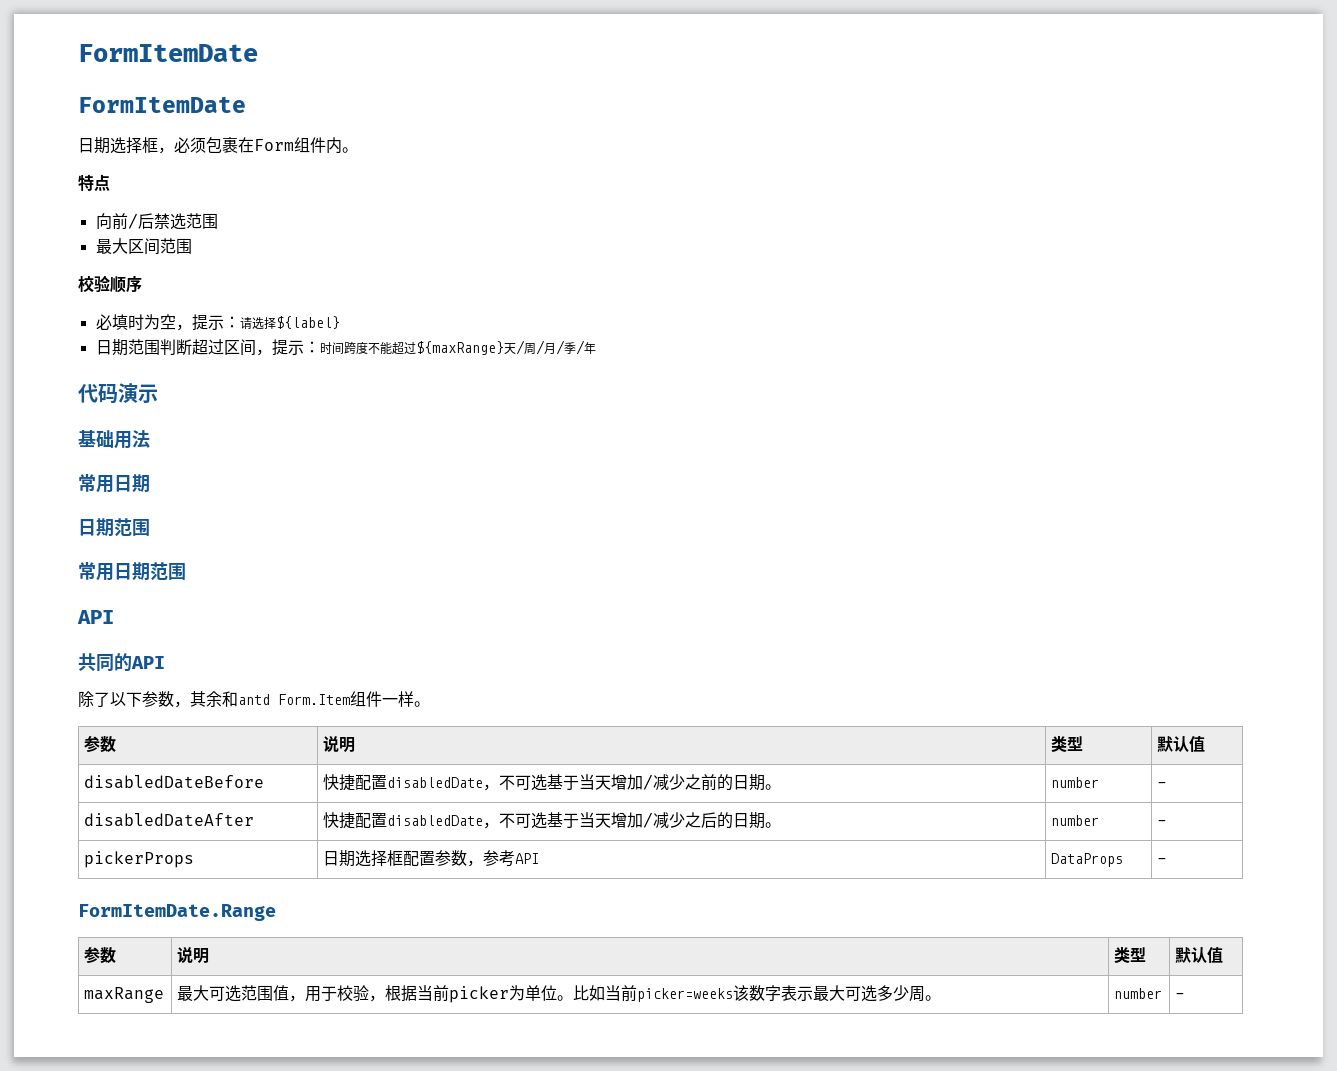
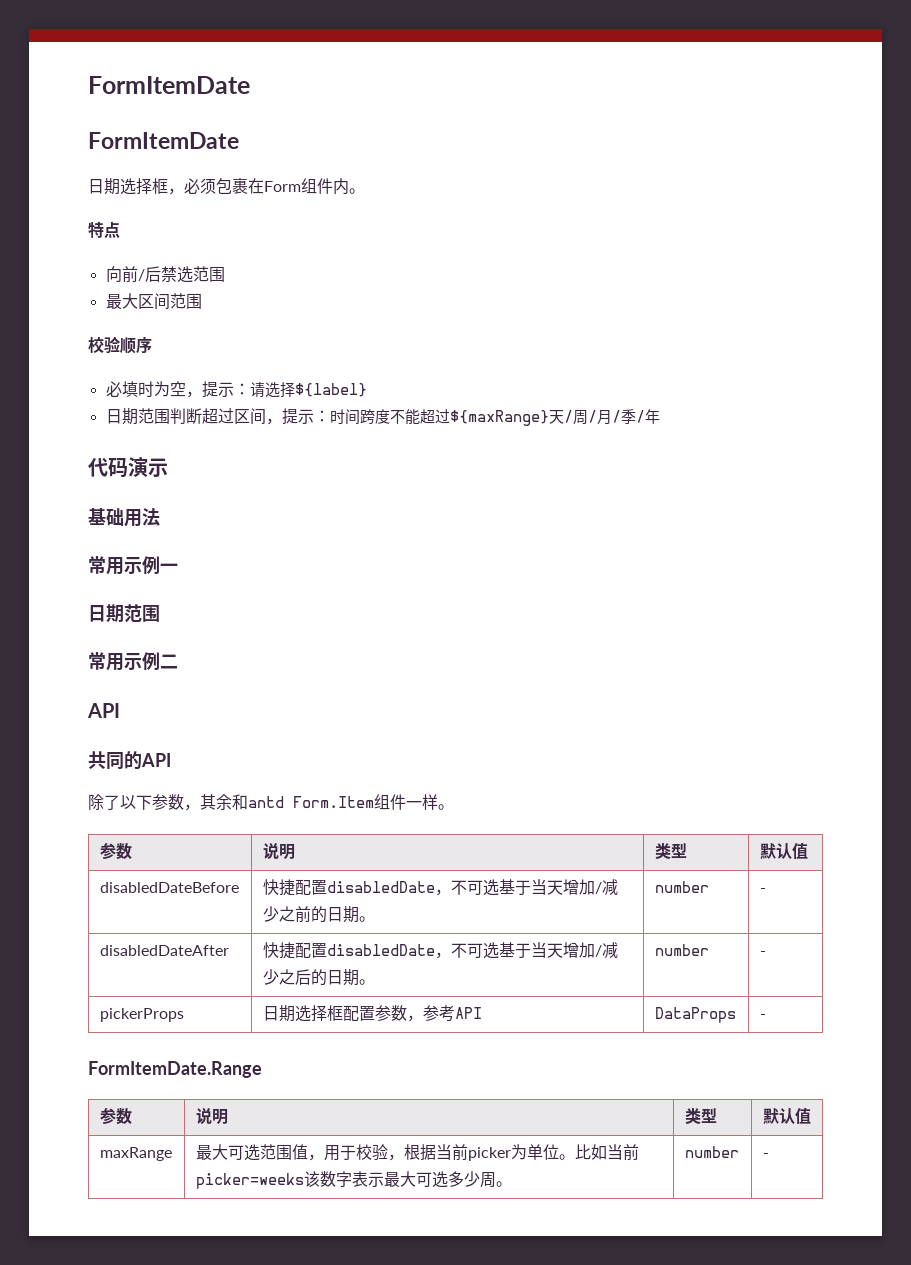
  基础用法
- 常用日期
+ 常用示例一
- 常用日期范围
+ 常用示例二

